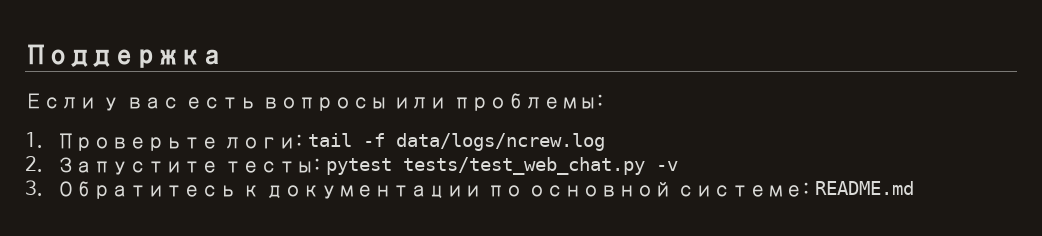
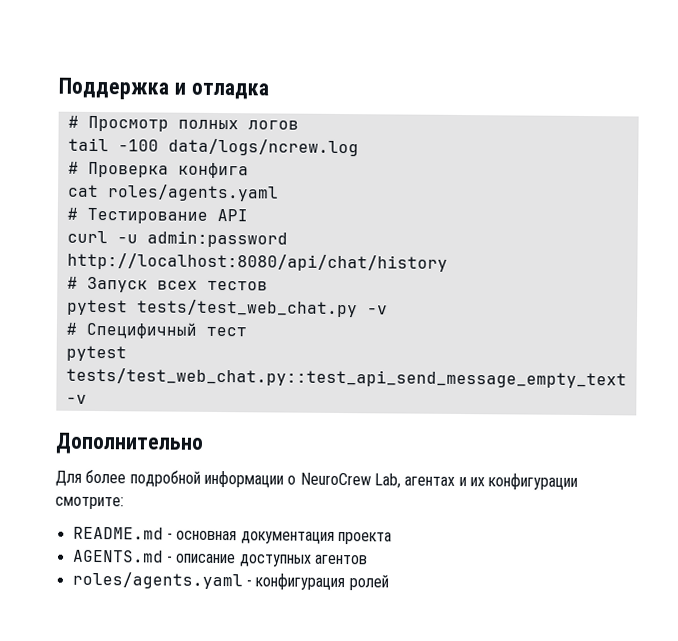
- Поддержка
- Если у вас есть вопросы или проблемы:
- 1. Проверьте логи: tail -f data/logs/ncrew.log
- 2. Запустите тесты: pytest tests/test_web_chat.py -v
- 3. Обратитесь к документации по основной системе: README.md
+ Поддержка и отладка
+ # Просмотр полных логов
+ tail -100 data/logs/ncrew.log
+ # Проверка конфига
+ cat roles/agents.yaml
+ # Тестирование API
+ curl -u admin:password http://localhost:8080/api/chat/history
+ # Запуск всех тестов
+ pytest tests/test_web_chat.py -v
+ # Специфичный тест
+ pytest tests/test_web_chat.py::test_api_send_message_empty_text -v
+ Дополнительно
+ Для более подробной информации о NeuroCrew Lab, агентах и их конфигурации смотрите:
+ README.md - основная документация проекта
+ AGENTS.md - описание доступных агентов
+ roles/agents.yaml - конфигурация ролей

